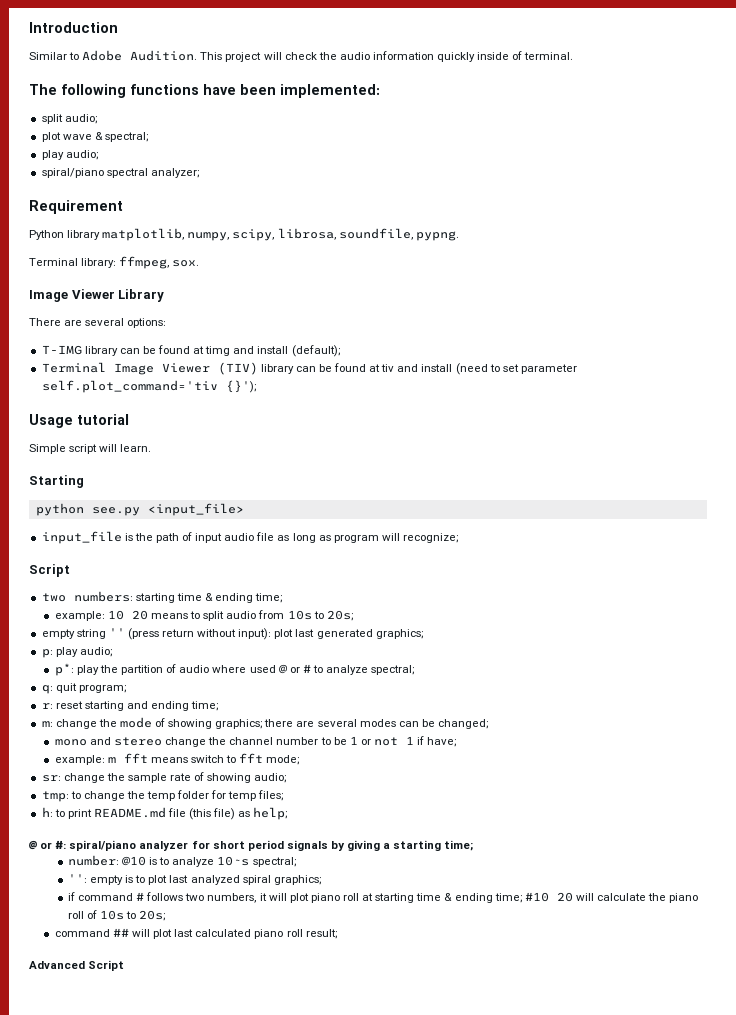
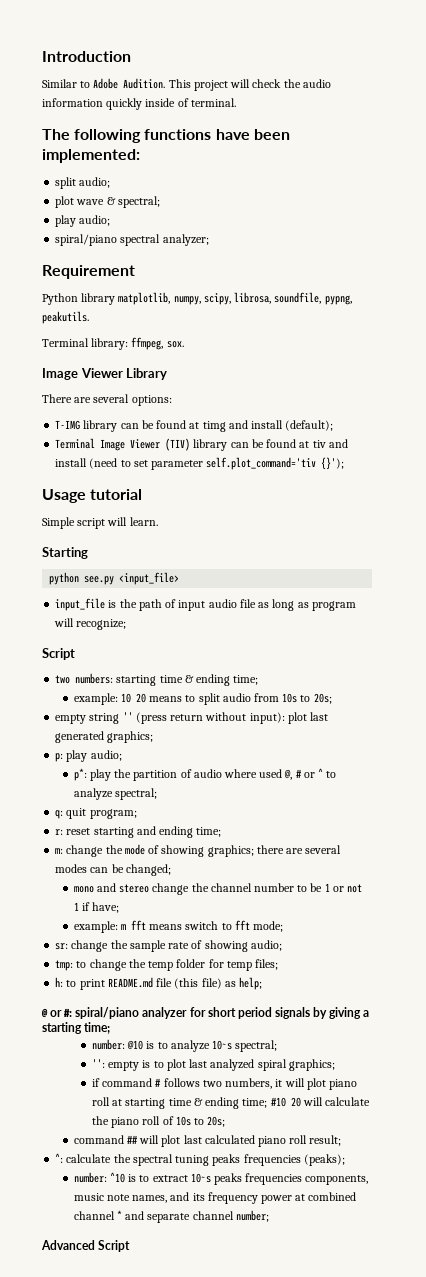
- Python library matplotlib, numpy, scipy, librosa, soundfile, pypng.
+ Python library matplotlib, numpy, scipy, librosa, soundfile, pypng, peakutils.
- p*: play the partition of audio where used @ or # to analyze spectral;
+ p*: play the partition of audio where used @, # or ^ to analyze spectral;
+ ^: calculate the spectral tuning peaks frequencies (peaks);
+ number: ^10 is to extract 10~s peaks frequencies components, music note names, and its frequency power at combined channel * and separate channel number;

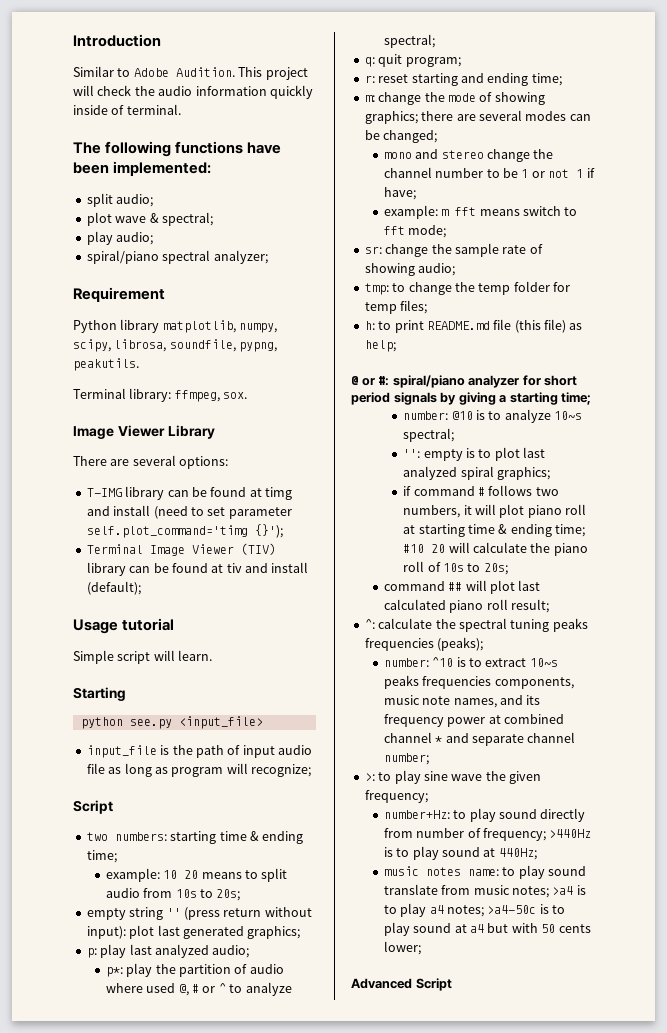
- T-IMG library can be found at timg and install (default);
+ T-IMG library can be found at timg and install (need to set parameter self.plot_command='timg {}');
- Terminal Image Viewer (TIV) library can be found at tiv and install (need to set parameter self.plot_command='tiv {}');
+ Terminal Image Viewer (TIV) library can be found at tiv and install (default);
- p: play audio;
+ p: play last analyzed audio;
+ >: to play sine wave the given frequency;
+ number+Hz: to play sound directly from number of frequency; >440Hz is to play sound at 440Hz;
+ music notes name: to play sound translate from music notes; >a4 is to play a4 notes; >a4-50c is to play sound at a4 but with 50 cents lower;

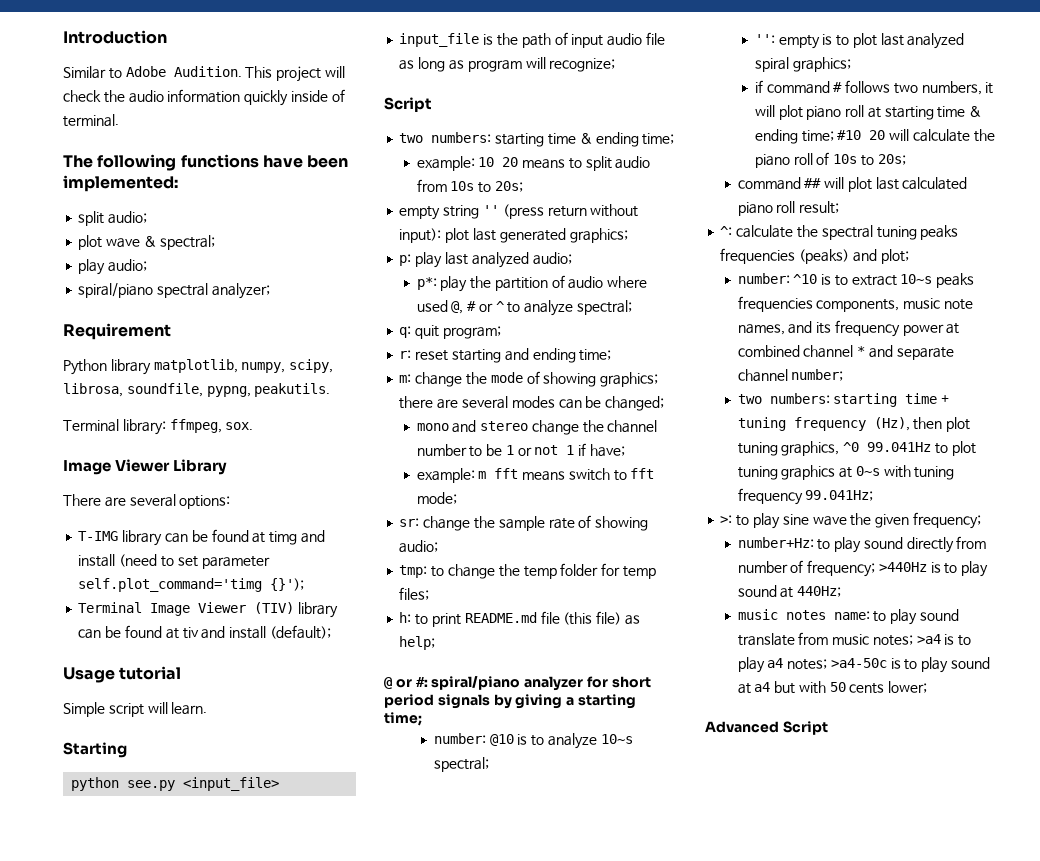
- ^: calculate the spectral tuning peaks frequencies (peaks);
+ ^: calculate the spectral tuning peaks frequencies (peaks) and plot;
+ two numbers: starting time + tuning frequency (Hz), then plot tuning graphics, ^0 99.041Hz to plot tuning graphics at 0~s with tuning frequency 99.041Hz;

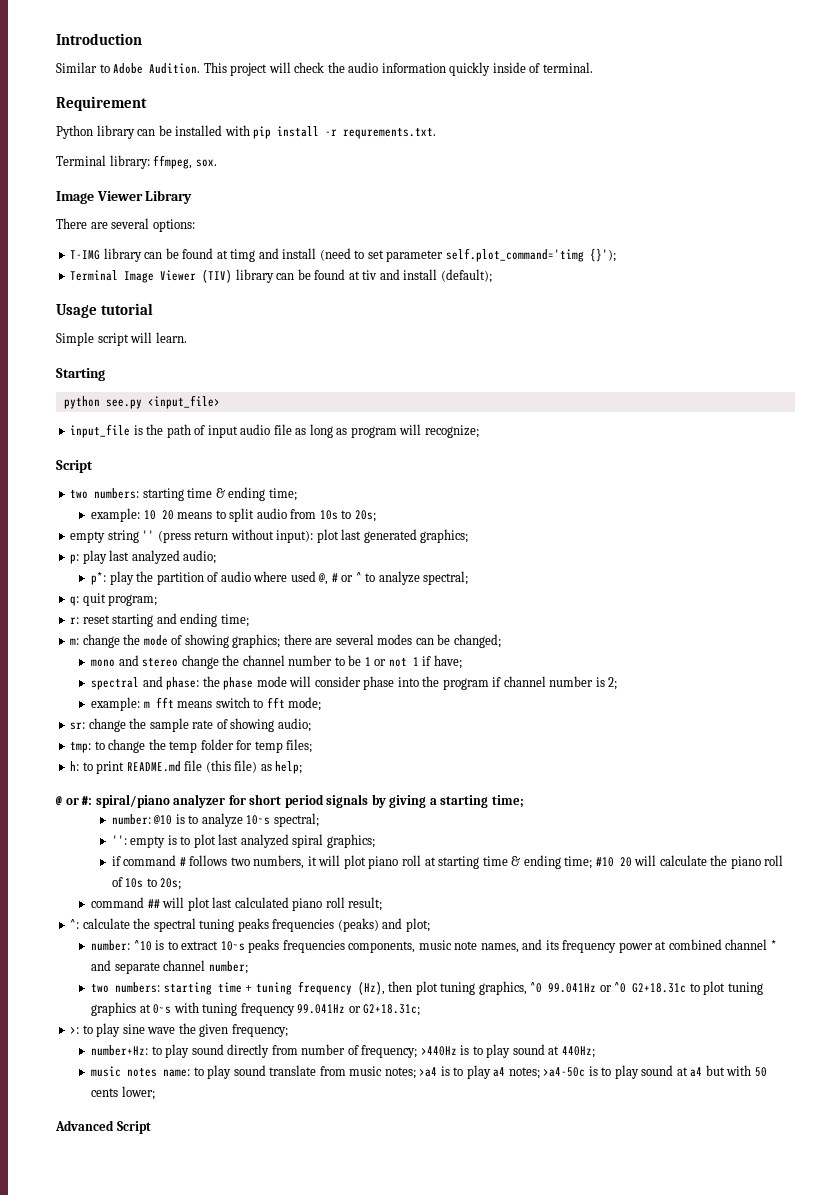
- The following functions have been implemented:
- split audio;
- plot wave & spectral;
- play audio;
- spiral/piano spectral analyzer;
  Requirement
- Python library matplotlib, numpy, scipy, librosa, soundfile, pypng, peakutils.
+ Python library can be installed with pip install -r requrements.txt.
+ spectral and phase: the phase mode will consider phase into the program if channel number is 2;
- two numbers: starting time + tuning frequency (Hz), then plot tuning graphics, ^0 99.041Hz to plot tuning graphics at 0~s with tuning frequency 99.041Hz;
+ two numbers: starting time + tuning frequency (Hz), then plot tuning graphics, ^0 99.041Hz or ^0 G2+18.31c to plot tuning graphics at 0~s with tuning frequency 99.041Hz or G2+18.31c;

